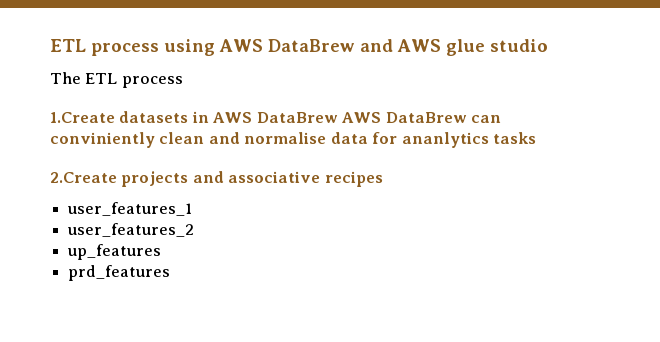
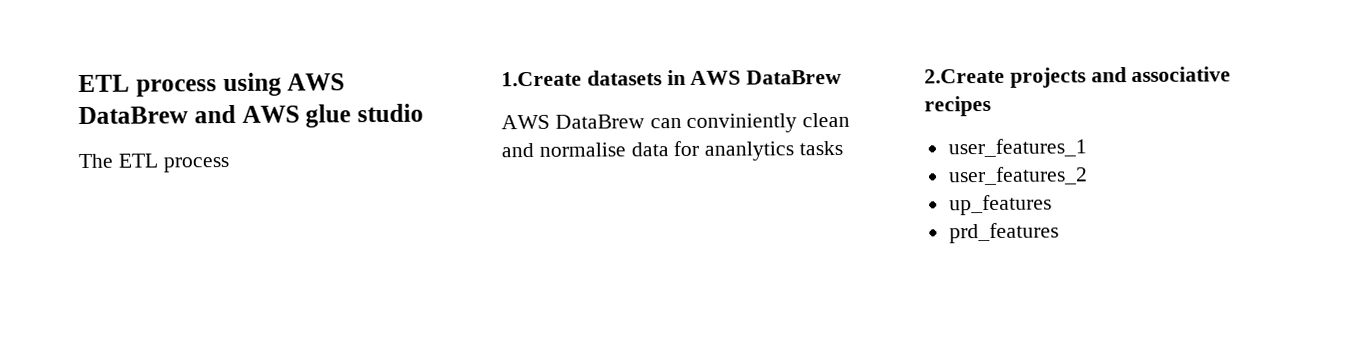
- 1.Create datasets in AWS DataBrew AWS DataBrew can conviniently clean and normalise data for ananlytics tasks
+ 1.Create datasets in AWS DataBrew
+ AWS DataBrew can conviniently clean and normalise data for ananlytics tasks

